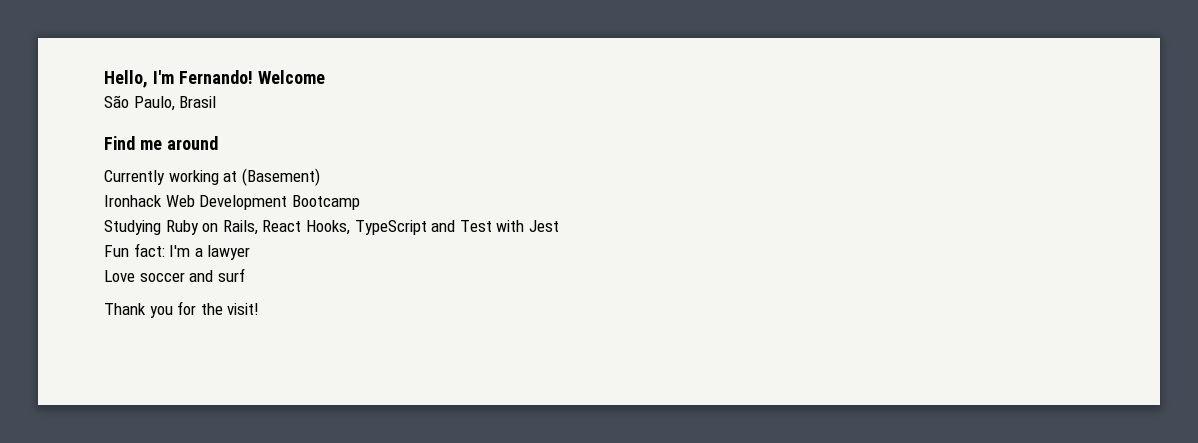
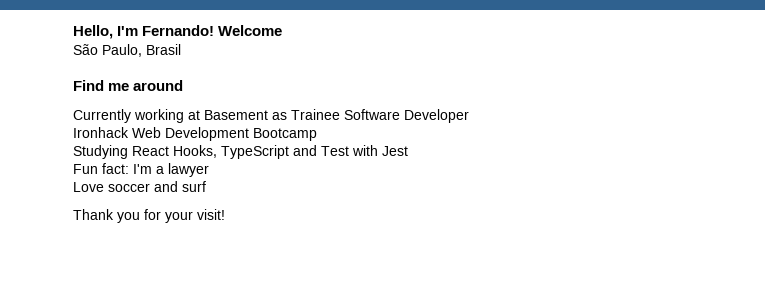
- Currently working at (Basement)
+ Currently working at Basement as Trainee Software Developer
- Studying Ruby on Rails, React Hooks, TypeScript and Test with Jest
+ Studying React Hooks, TypeScript and Test with Jest
- Thank you for the visit!
+ Thank you for your visit!

